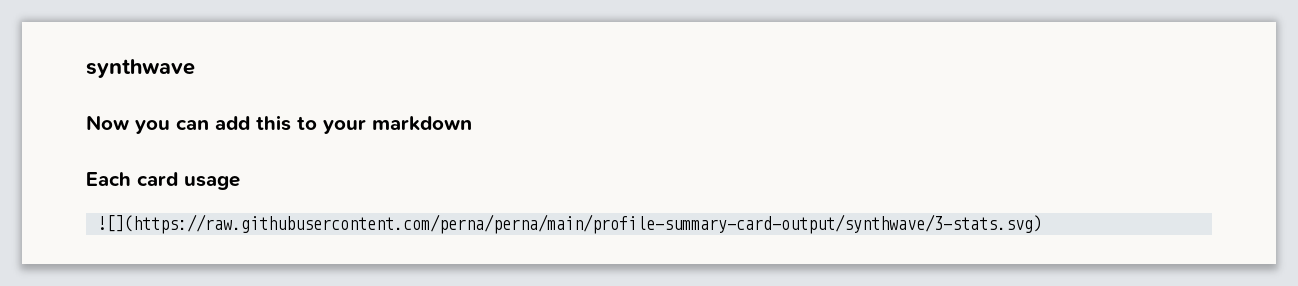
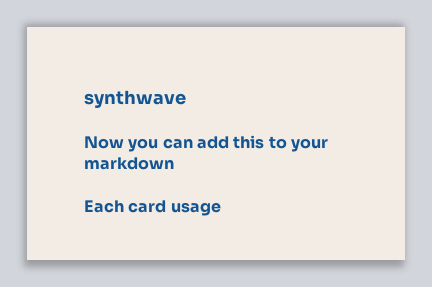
- ![](https://raw.githubusercontent.com/perna/perna/main/profile-summary-card-output/synthwave/3-stats.svg)

